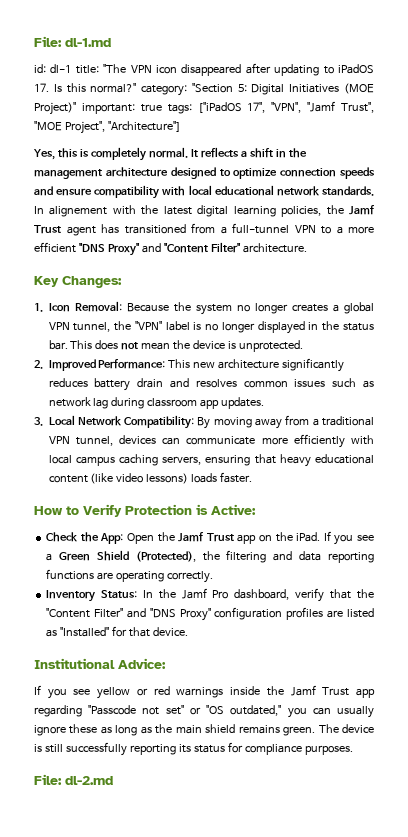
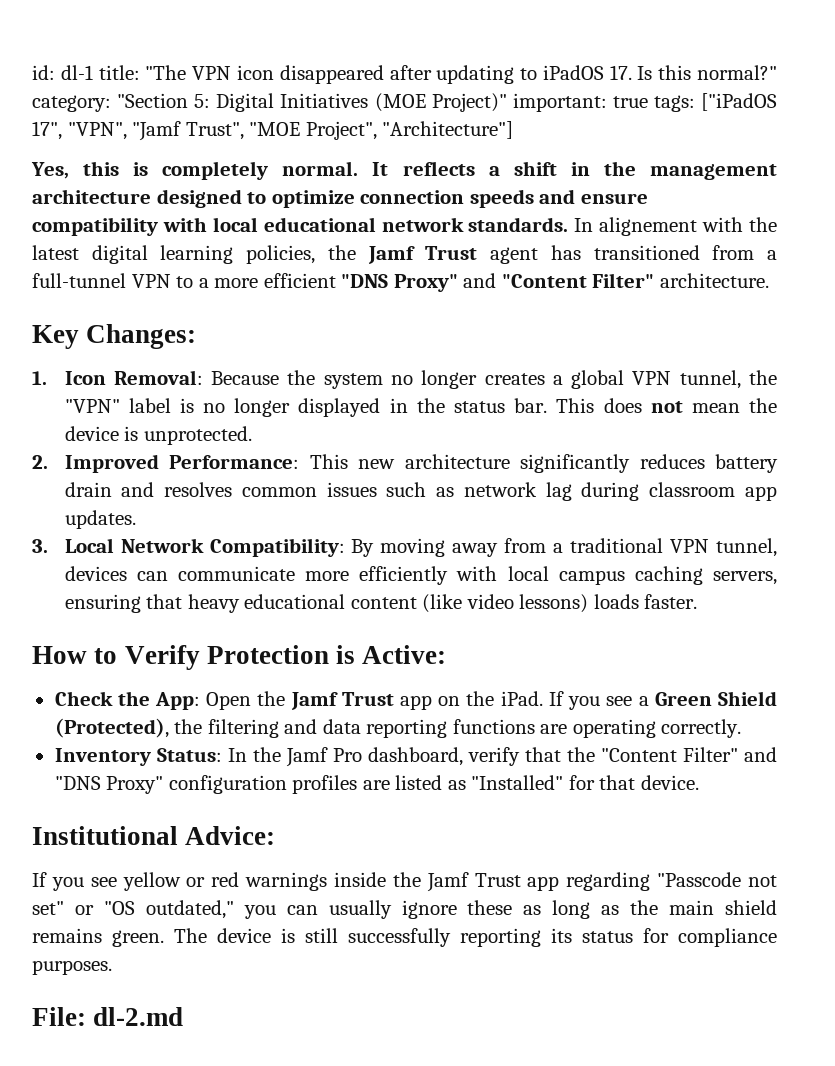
- File: dl-1.md

